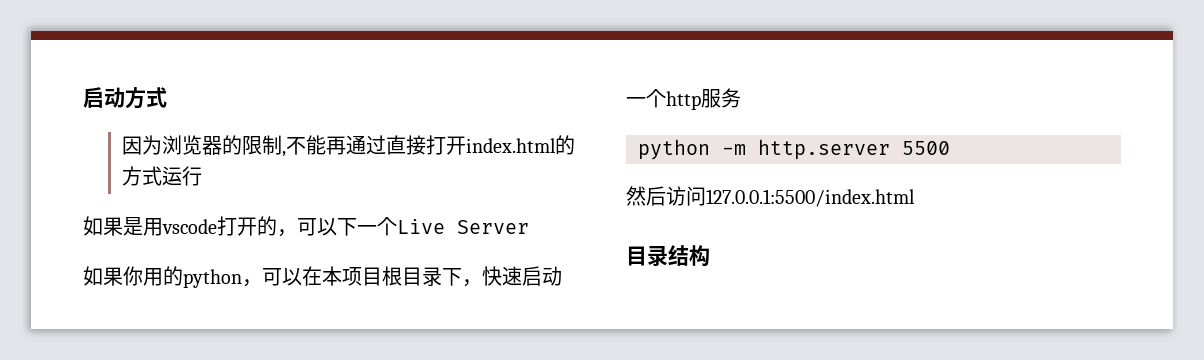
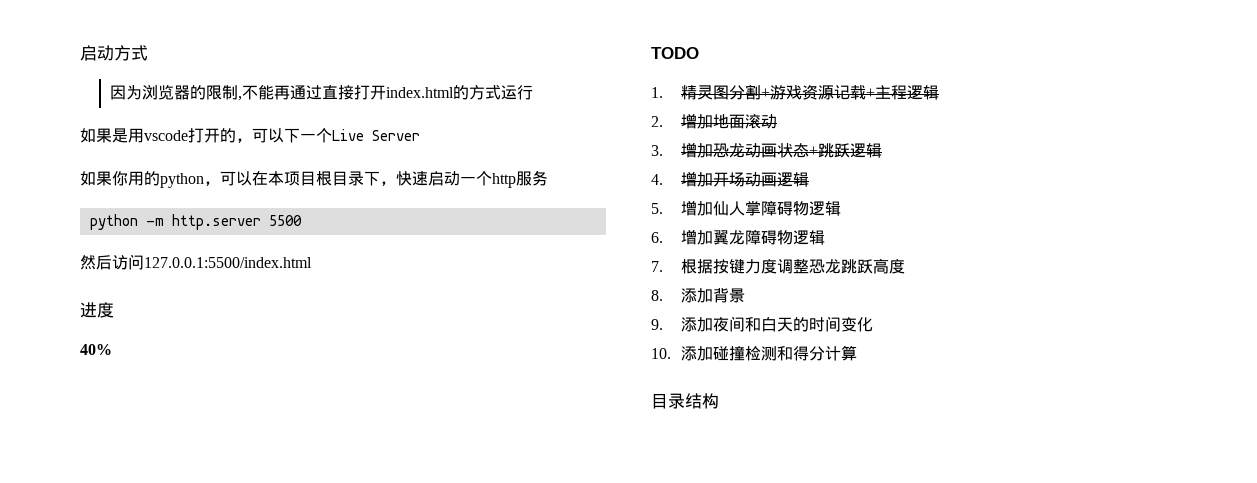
+ 进度
+ 40%
+ TODO
+ 1.精灵图分割+游戏资源记载+主程逻辑
+ 2.增加地面滚动
+ 3.增加恐龙动画状态+跳跃逻辑
+ 4.增加开场动画逻辑
+ 5.增加仙人掌障碍物逻辑
+ 6.增加翼龙障碍物逻辑
+ 7.根据按键力度调整恐龙跳跃高度
+ 8.添加背景
+ 9.添加夜间和白天的时间变化
+ 10.添加碰撞检测和得分计算

